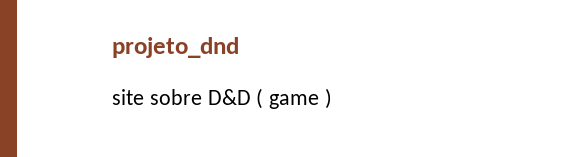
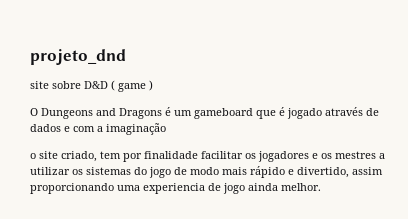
+ O Dungeons and Dragons é um gameboard que é jogado através de dados e com a imaginação
+ o site criado, tem por finalidade facilitar os jogadores e os mestres a utilizar os sistemas do jogo de modo mais rápido e divertido, assim proporcionando uma experiencia de jogo ainda melhor.

